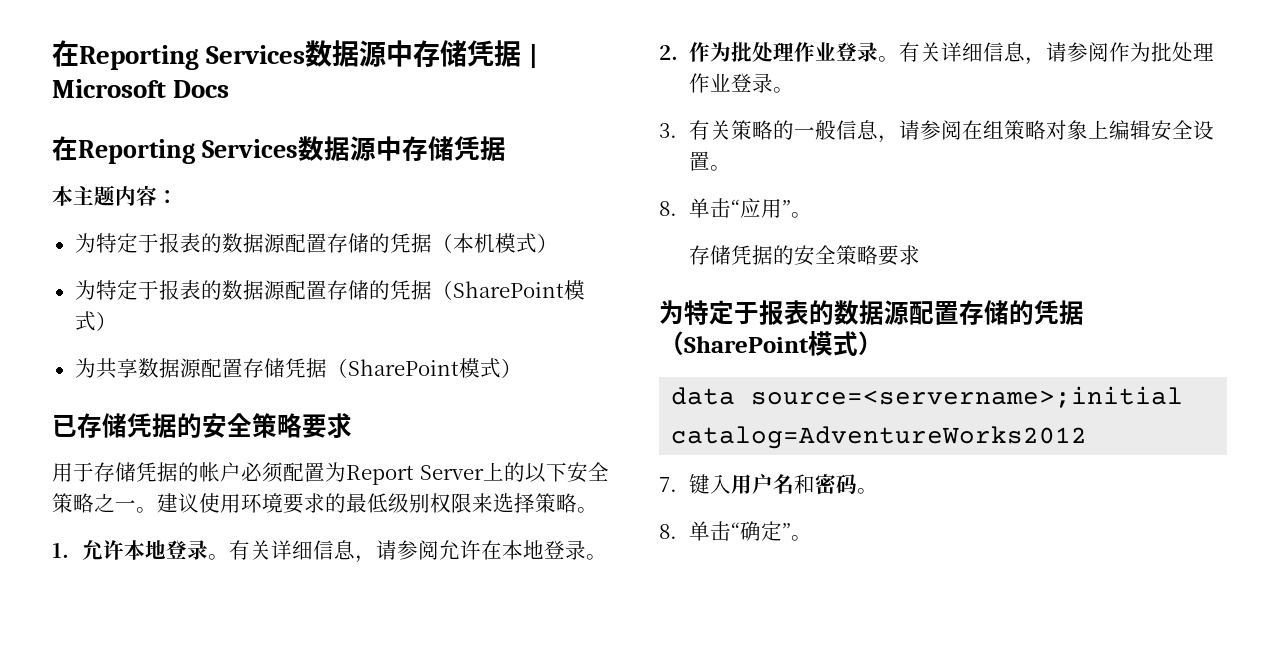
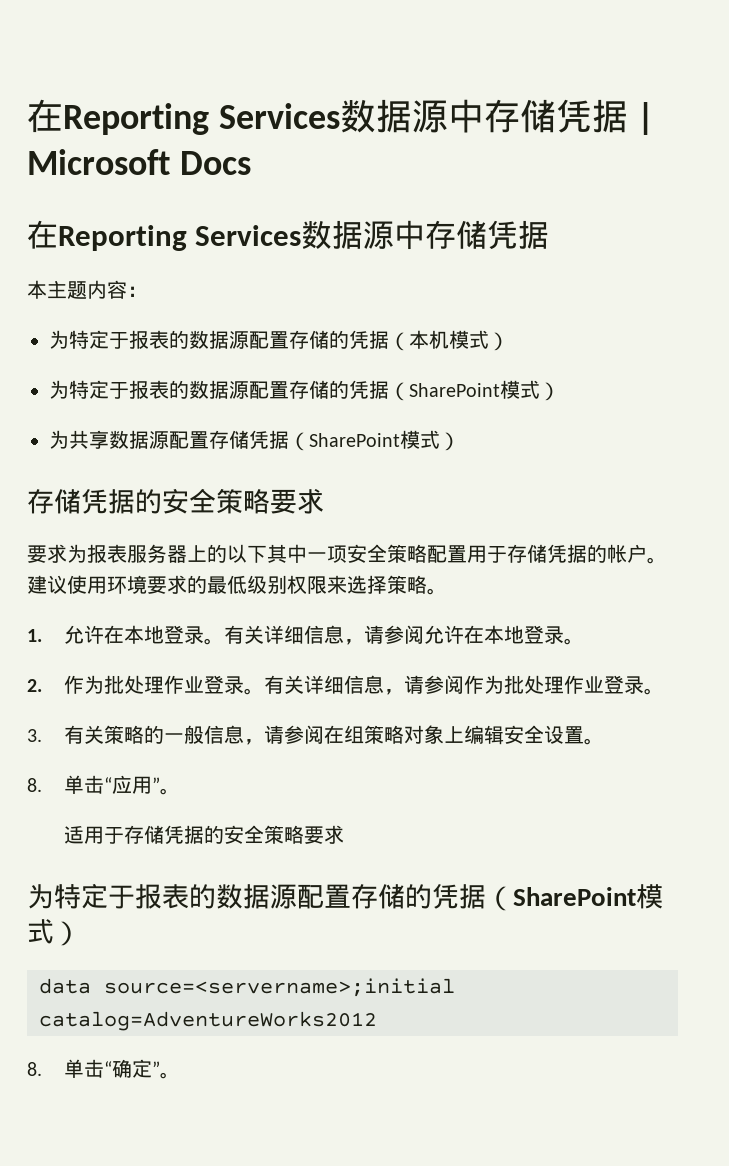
  为共享数据源配置存储凭据（SharePoint模式）
- 已存储凭据的安全策略要求
- 用于存储凭据的帐户必须配置为Report Server上的以下安全策略之一。
+ 存储凭据的安全策略要求
+ 要求为报表服务器上的以下其中一项安全策略配置用于存储凭据的帐户。
- 1.允许本地登录。
+ 1.允许在本地登录。
  8.单击“应用”。
- 存储凭据的安全策略要求
+ 适用于存储凭据的安全策略要求
- 7.键入用户名和密码。

